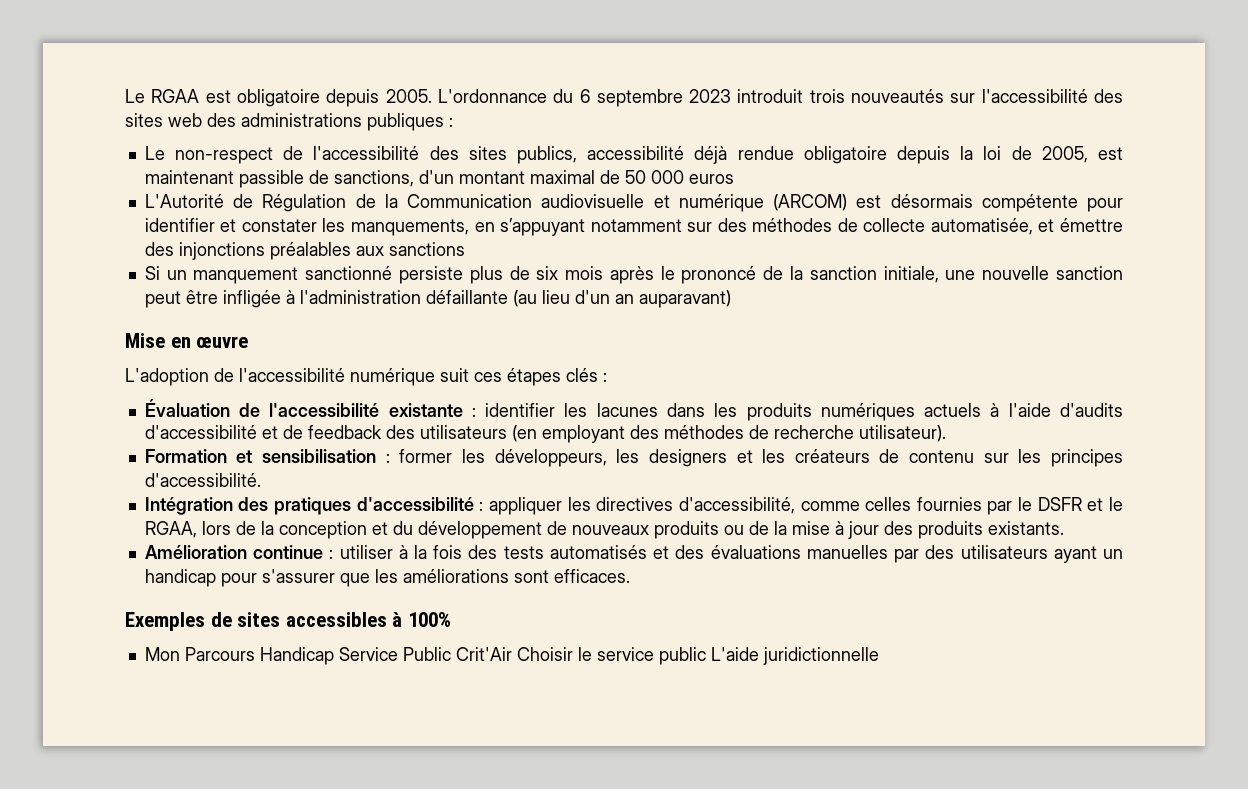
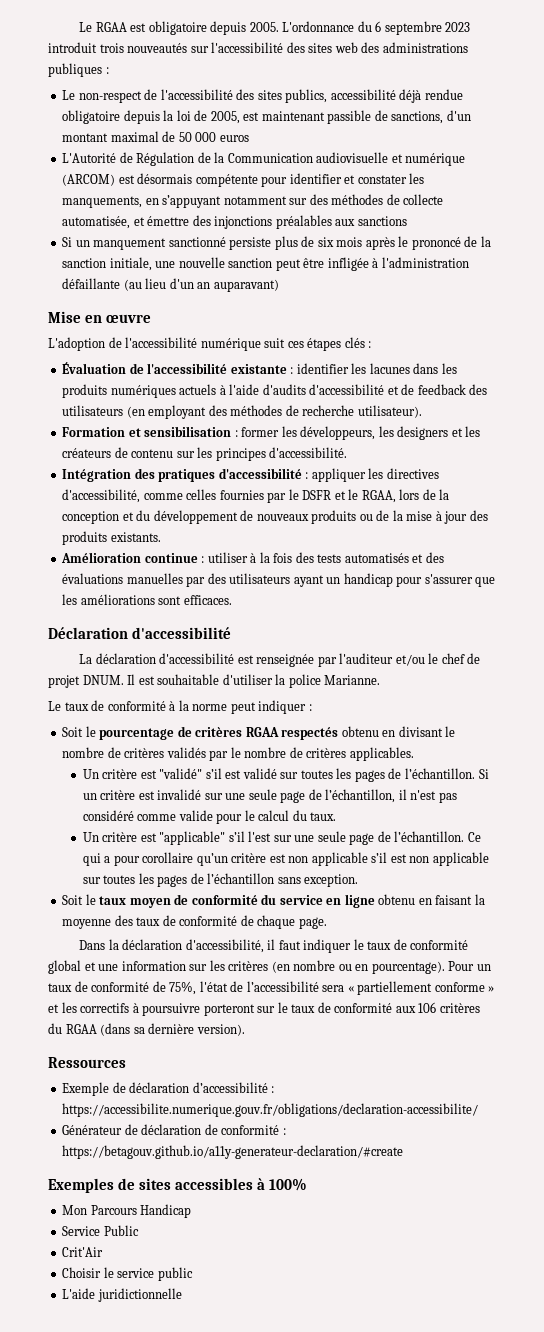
+ Déclaration d'accessibilité
+ La déclaration d'accessibilité est renseignée par l'auditeur et/ou le chef de projet DNUM. Il est souhaitable d'utiliser la police Marianne.
+ Le taux de conformité à la norme peut indiquer :
+ Soit le pourcentage de critères RGAA respectés obtenu en divisant le nombre de critères validés par le nombre de critères applicables.
+ Un critère est "validé" s’il est validé sur toutes les pages de l’échantillon. Si un critère est invalidé sur une seule page de l’échantillon, il n'est pas considéré comme valide pour le calcul du taux.
+ Un critère est "applicable" s’il l'est sur une seule page de l’échantillon. Ce qui a pour corollaire qu’un critère est non applicable s’il est non applicable sur toutes les pages de l’échantillon sans exception.
+ Soit le taux moyen de conformité du service en ligne obtenu en faisant la moyenne des taux de conformité de chaque page.
+ Dans la déclaration d'accessibilité, il faut indiquer le taux de conformité global et une information sur les critères (en nombre ou en pourcentage). Pour un taux de conformité de 75%, l'état de l’accessibilité sera « partiellement conforme » et les correctifs à poursuivre porteront sur le taux de conformité aux 106 critères du RGAA (dans sa dernière version).
+ Ressources
+ Exemple de déclaration d’accessibilité : https://accessibilite.numerique.gouv.fr/obligations/declaration-accessibilite/
+ Générateur de déclaration de conformité : https://betagouv.github.io/a11y-generateur-declaration/#create
- Mon Parcours Handicap Service Public Crit'Air Choisir le service public L'aide juridictionnelle
+ Mon Parcours Handicap
+ Service Public
+ Crit'Air
+ Choisir le service public
+ L'aide juridictionnelle

